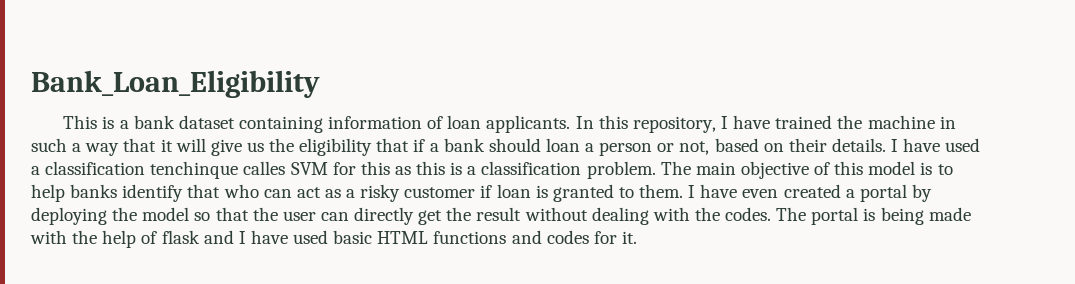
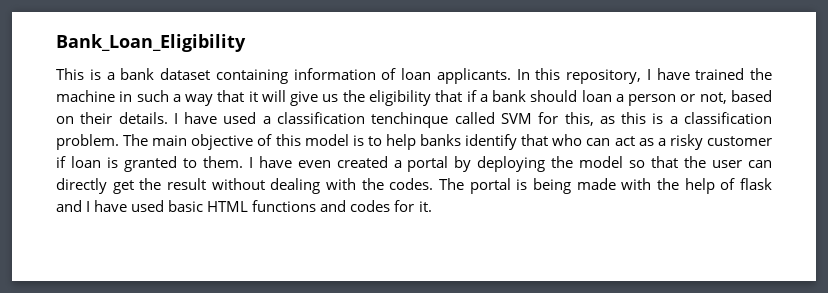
- I have used a classification tenchinque calles SVM for this as this is a classification problem.
+ I have used a classification tenchinque called SVM for this, as this is a classification problem.

